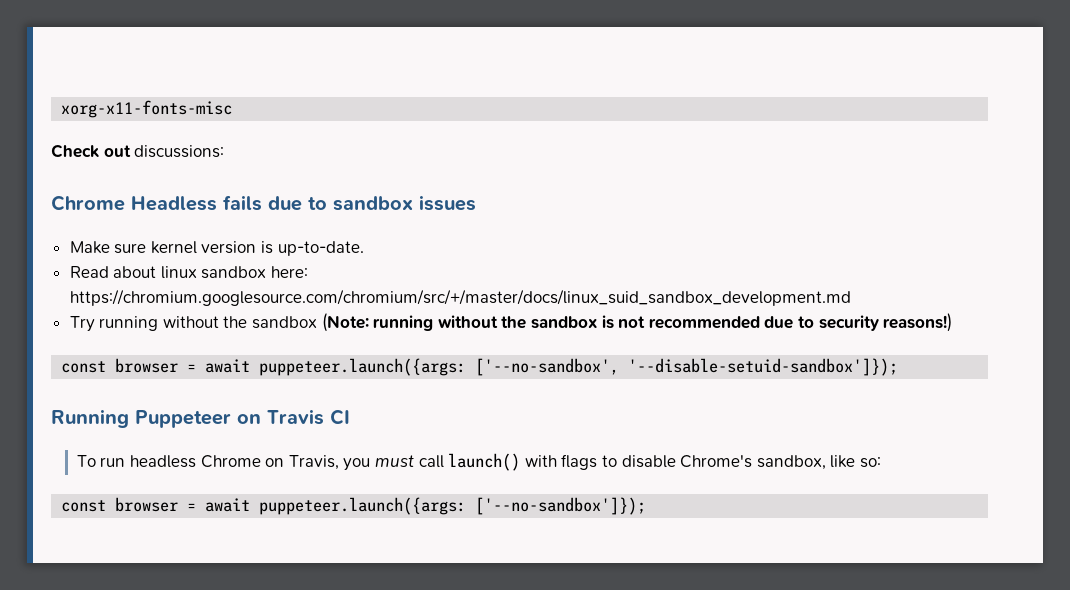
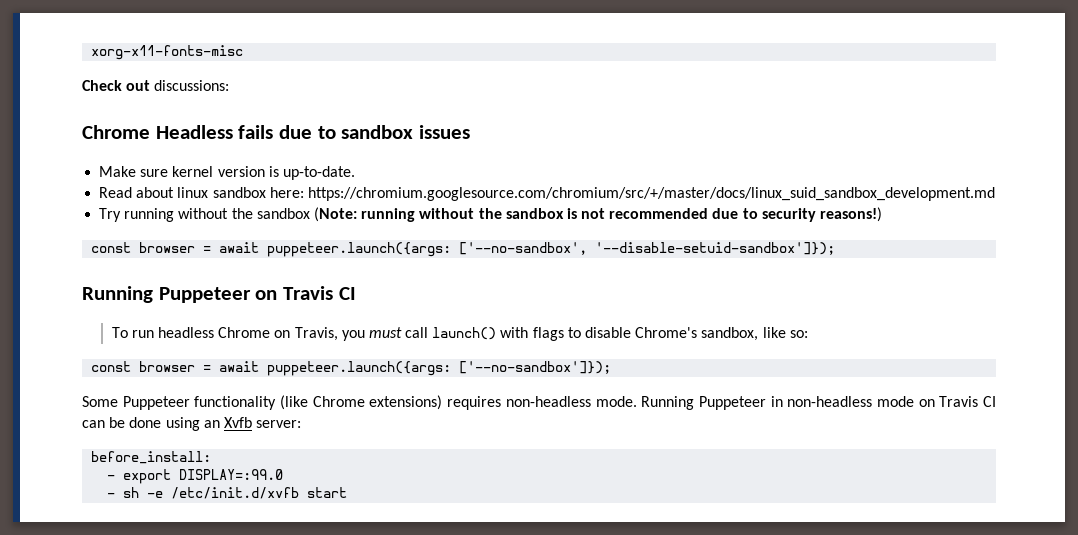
+ Some Puppeteer functionality (like Chrome extensions) requires non-headless mode. Running Puppeteer in non-headless mode on Travis CI can be done using an Xvfb server:
+ before_install:
+ - export DISPLAY=:99.0
+ - sh -e /etc/init.d/xvfb start

